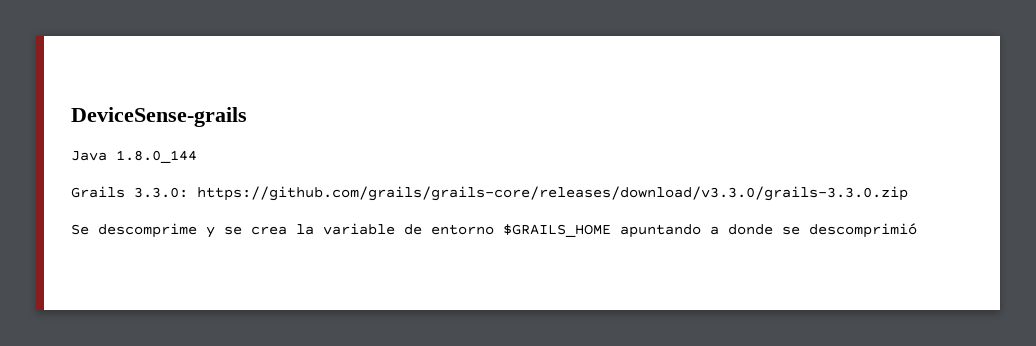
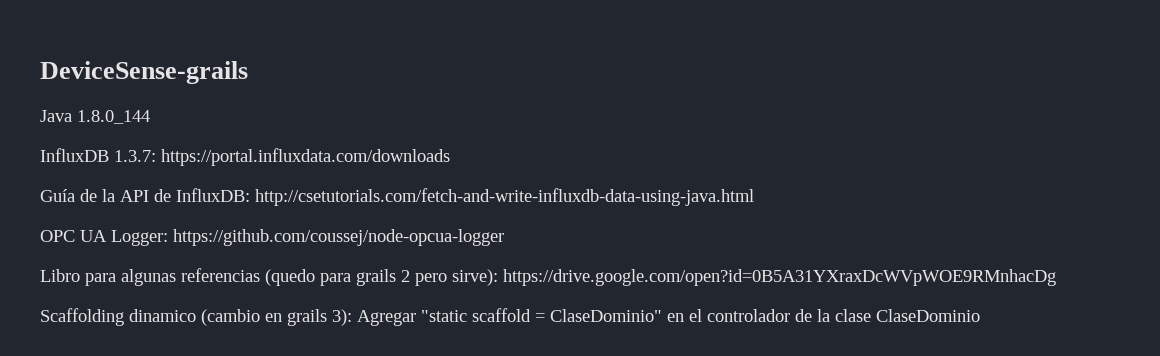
- Grails 3.3.0: https://github.com/grails/grails-core/releases/download/v3.3.0/grails-3.3.0.zip
- Se descomprime y se crea la variable de entorno $GRAILS_HOME apuntando a donde se descomprimió
+ InfluxDB 1.3.7: https://portal.influxdata.com/downloads
+ Guía de la API de InfluxDB: http://csetutorials.com/fetch-and-write-influxdb-data-using-java.html
+ OPC UA Logger: https://github.com/coussej/node-opcua-logger
+ Libro para algunas referencias (quedo para grails 2 pero sirve): https://drive.google.com/open?id=0B5A31YXraxDcWVpWOE9RMnhacDg
+ Scaffolding dinamico (cambio en grails 3): Agregar "static scaffold = ClaseDominio" en el controlador de la clase ClaseDominio

